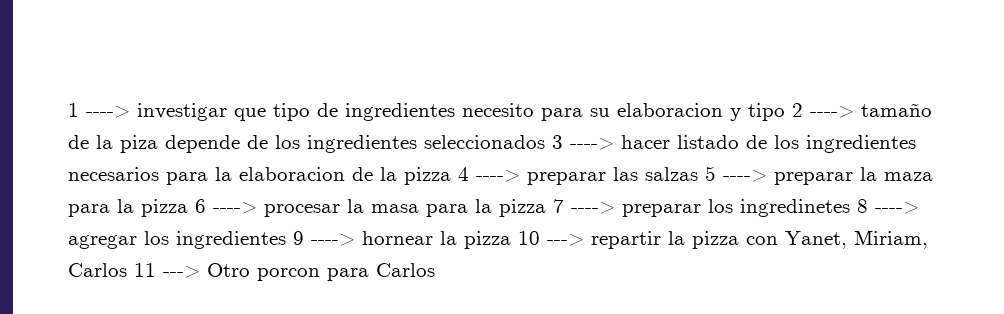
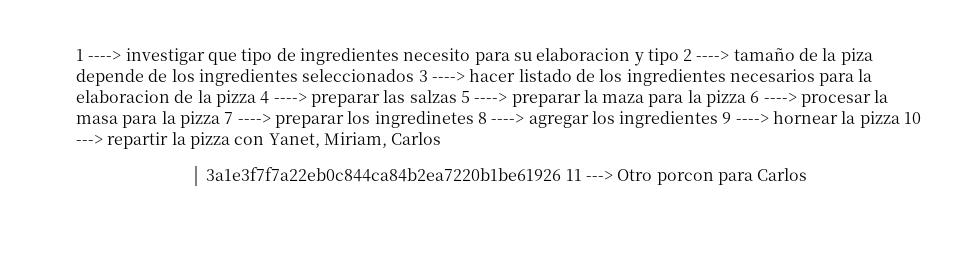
- 1 ----> investigar que tipo de ingredientes necesito para su elaboracion y tipo 2 ----> tamaño de la piza depende de los ingredientes seleccionados 3 ----> hacer listado de los ingredientes necesarios para la elaboracion de la pizza 4 ----> preparar las salzas 5 ----> preparar la maza para la pizza 6 ----> procesar la masa para la pizza 7 ----> preparar los ingredinetes 8 ----> agregar los ingredientes 9 ----> hornear la pizza 10 ---> repartir la pizza con Yanet, Miriam, Carlos 11 ---> Otro porcon para Carlos
+ 1 ----> investigar que tipo de ingredientes necesito para su elaboracion y tipo 2 ----> tamaño de la piza depende de los ingredientes seleccionados 3 ----> hacer listado de los ingredientes necesarios para la elaboracion de la pizza 4 ----> preparar las salzas 5 ----> preparar la maza para la pizza 6 ----> procesar la masa para la pizza 7 ----> preparar los ingredinetes 8 ----> agregar los ingredientes 9 ----> hornear la pizza 10 ---> repartir la pizza con Yanet, Miriam, Carlos
+ 3a1e3f7f7a22eb0c844ca84b2ea7220b1be61926 11 ---> Otro porcon para Carlos

